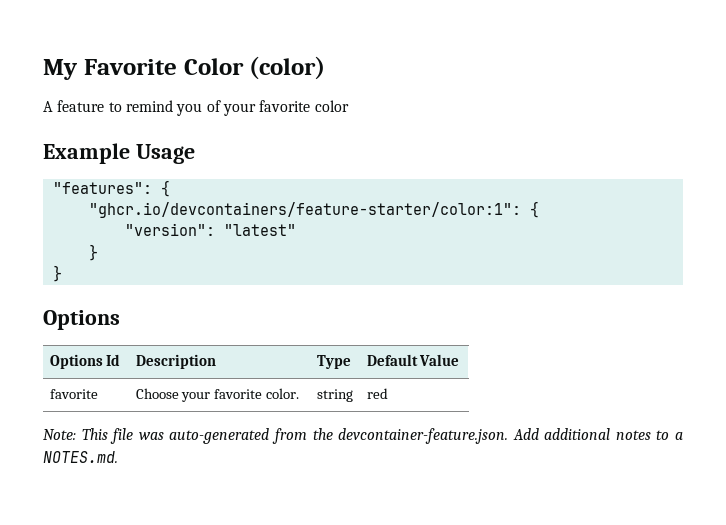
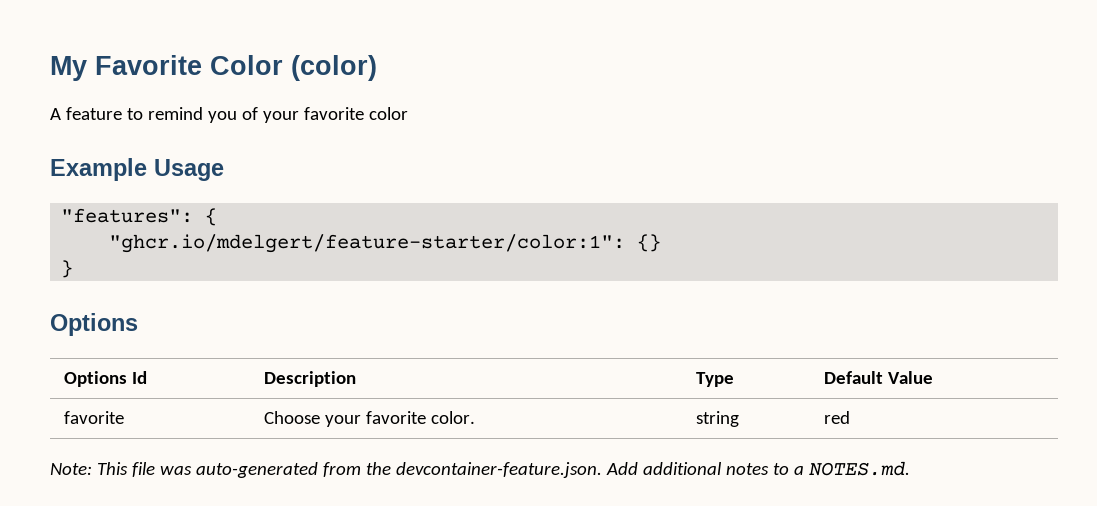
- "ghcr.io/devcontainers/feature-starter/color:1": {
- "version": "latest"
- }
+ "ghcr.io/mdelgert/feature-starter/color:1": {}

